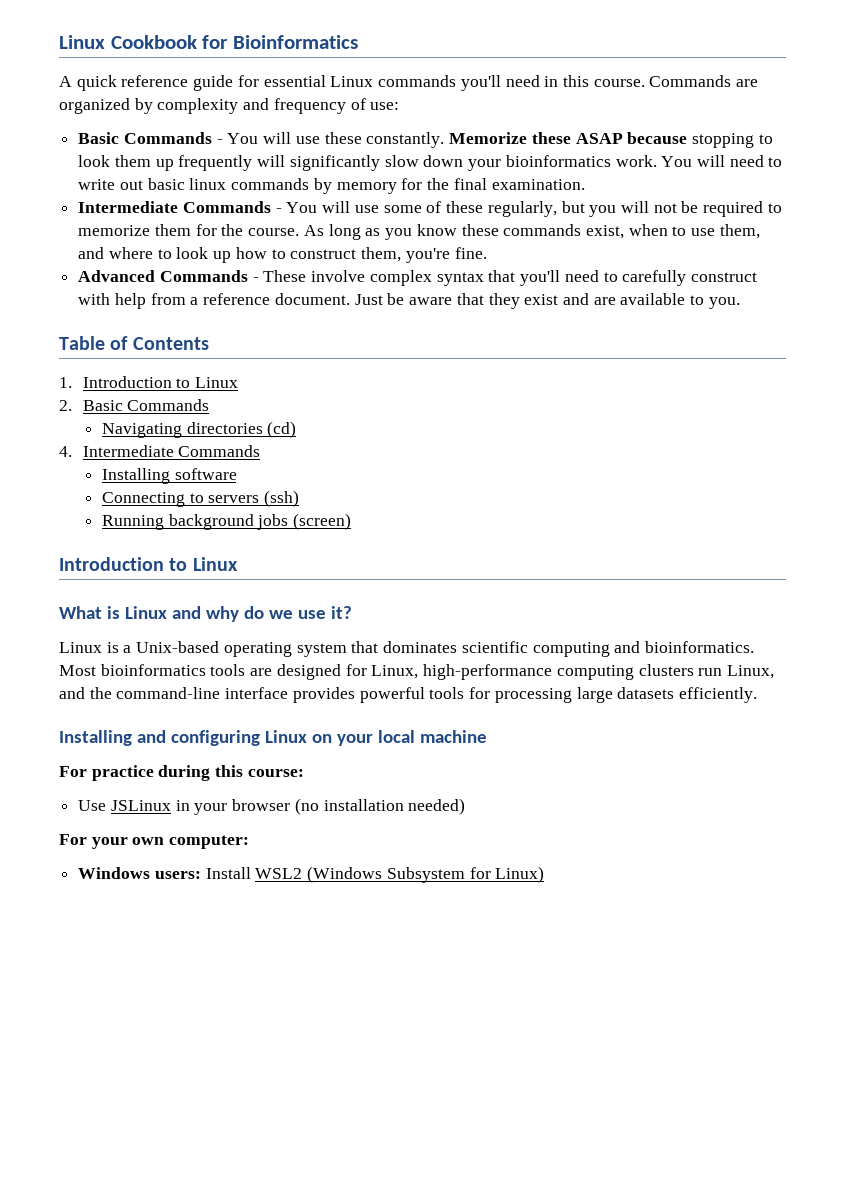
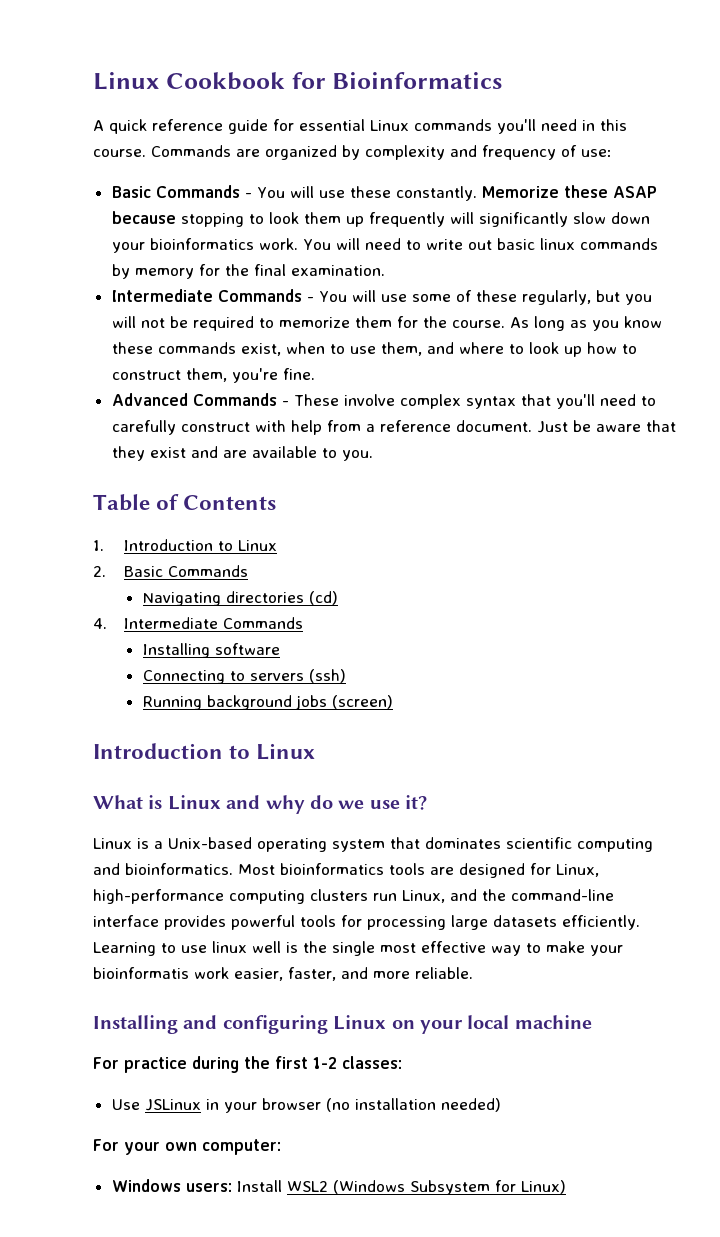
+ Learning to use linux well is the single most effective way to make your bioinformatis work easier, faster, and more reliable.
- For practice during this course:
+ For practice during the first 1-2 classes:

